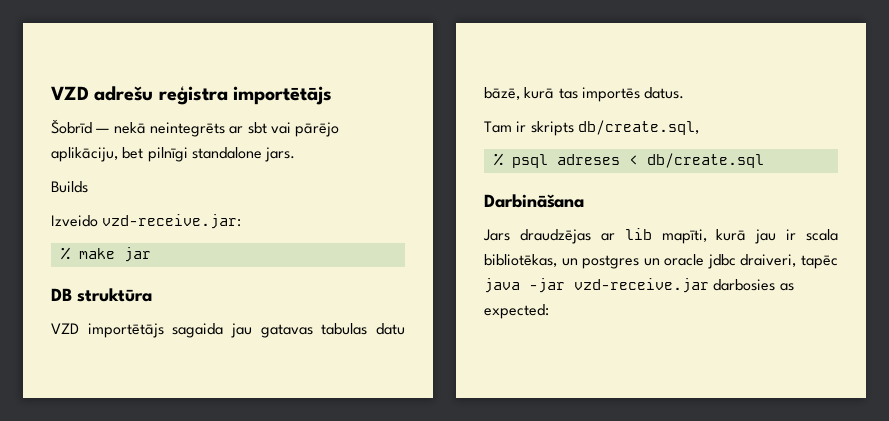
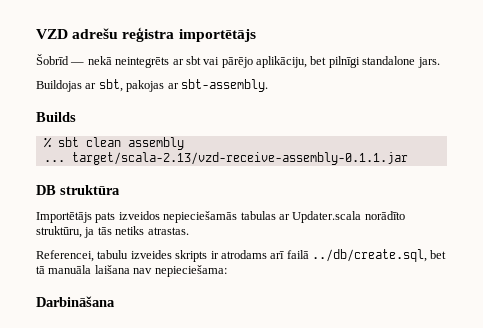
+ Buildojas ar sbt, pakojas ar sbt-assembly.
  Builds
- Izveido vzd-receive.jar:
- % make jar
+ % sbt clean assembly
+ ... target/scala-2.13/vzd-receive-assembly-0.1.1.jar
  DB struktūra
- VZD importētājs sagaida jau gatavas tabulas datu bāzē, kurā tas importēs datus.
- Tam ir skripts db/create.sql,
- % psql adreses < db/create.sql
+ Importētājs pats izveidos nepieciešamās tabulas ar Updater.scala norādīto struktūru, ja tās netiks atrastas.
+ Referencei, tabulu izveides skripts ir atrodams arī failā ../db/create.sql, bet tā manuāla laišana nav nepieciešama:
  Darbināšana
- Jars draudzējas ar lib mapīti, kurā jau ir scala bibliotēkas, un postgres un oracle jdbc draiveri, tapēc java -jar vzd-receive.jar darbosies as expected:

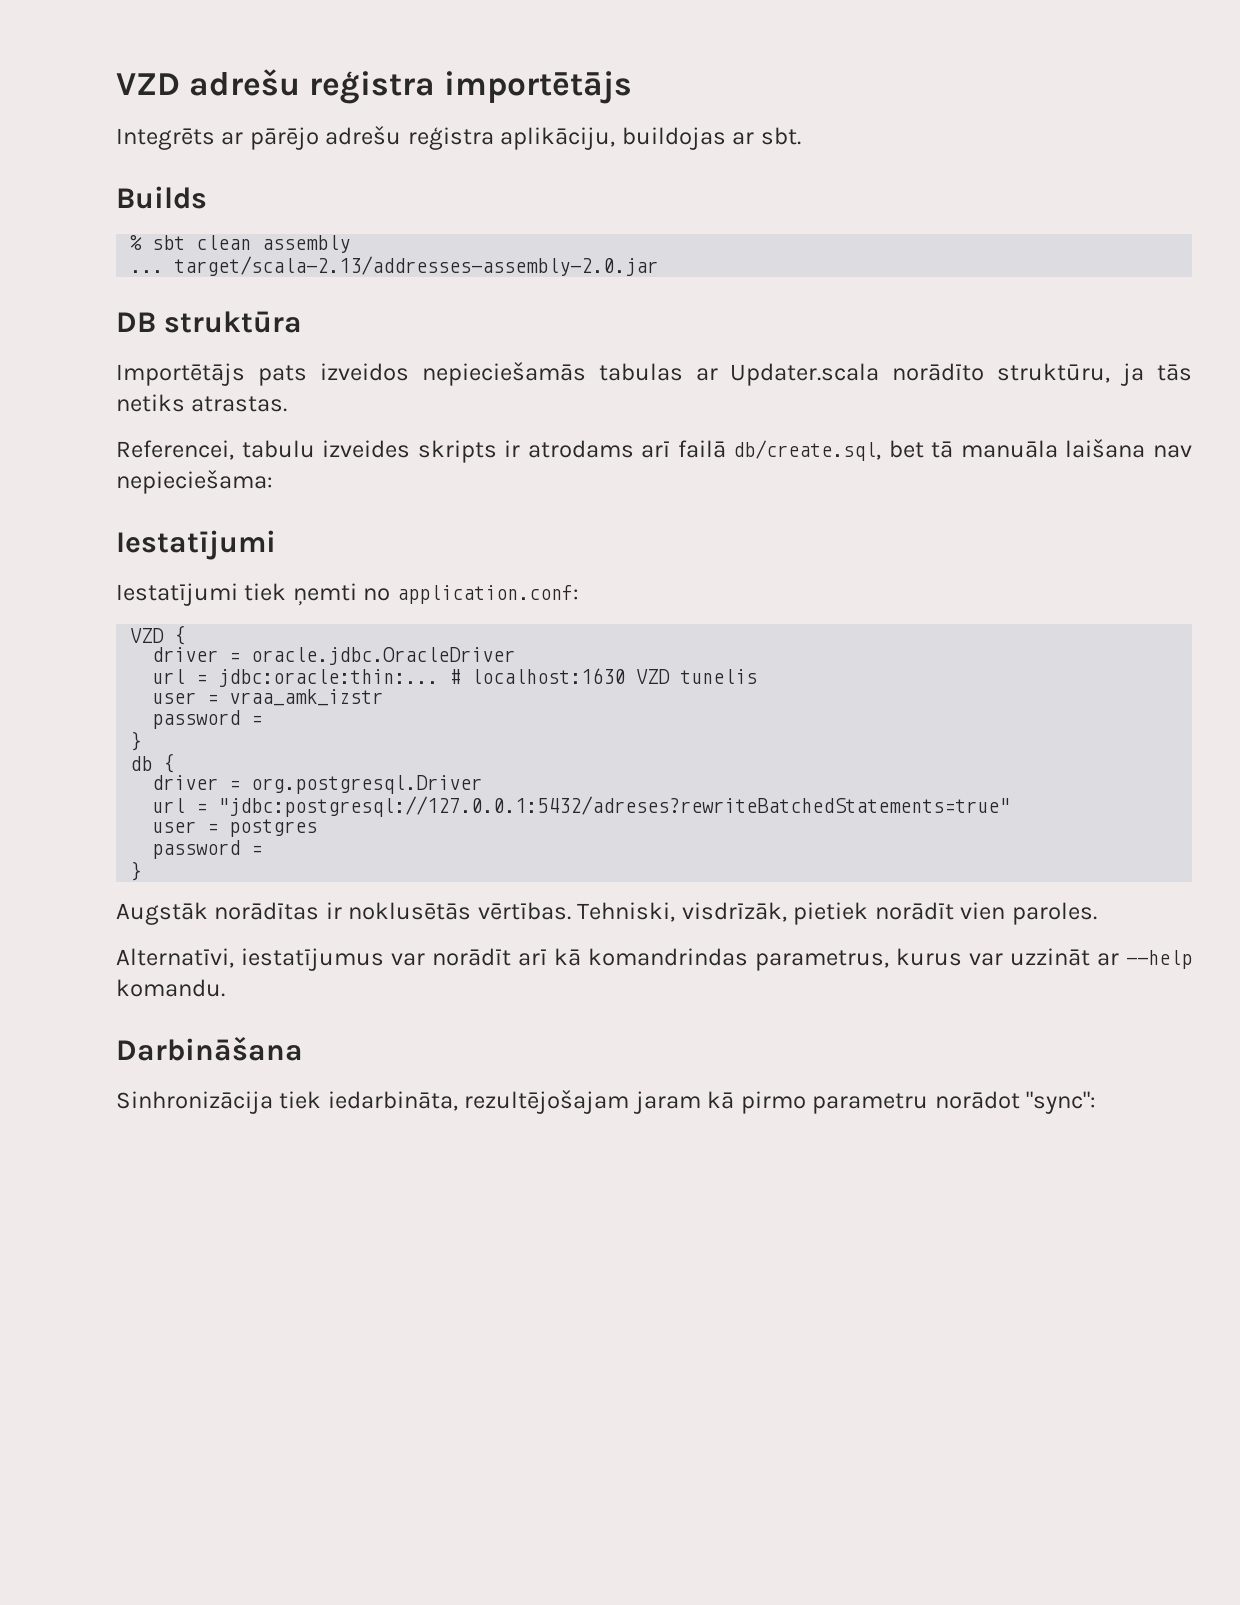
- Šobrīd — nekā neintegrēts ar sbt vai pārējo aplikāciju, bet pilnīgi standalone jars.
- Buildojas ar sbt, pakojas ar sbt-assembly.
+ Integrēts ar pārējo adrešu reģistra aplikāciju, buildojas ar sbt.
- ... target/scala-2.13/vzd-receive-assembly-0.1.1.jar
+ ... target/scala-2.13/addresses-assembly-2.0.jar
- Referencei, tabulu izveides skripts ir atrodams arī failā ../db/create.sql, bet tā manuāla laišana nav nepieciešama:
+ Referencei, tabulu izveides skripts ir atrodams arī failā db/create.sql, bet tā manuāla laišana nav nepieciešama:
+ Iestatījumi
+ Iestatījumi tiek ņemti no application.conf:
+ VZD {
+ driver = oracle.jdbc.OracleDriver
+ url = jdbc:oracle:thin:... # localhost:1630 VZD tunelis
+ user = vraa_amk_izstr
+ password =
+ }
+ db {
+ driver = org.postgresql.Driver
+ url = "jdbc:postgresql://127.0.0.1:5432/adreses?rewriteBatchedStatements=true"
+ user = postgres
+ password =
+ }
+ Augstāk norādītas ir noklusētās vērtības. Tehniski, visdrīzāk, pietiek norādīt vien paroles.
+ Alternatīvi, iestatījumus var norādīt arī kā komandrindas parametrus, kurus var uzzināt ar --help komandu.
  Darbināšana
+ Sinhronizācija tiek iedarbināta, rezultējošajam jaram kā pirmo parametru norādot "sync":

